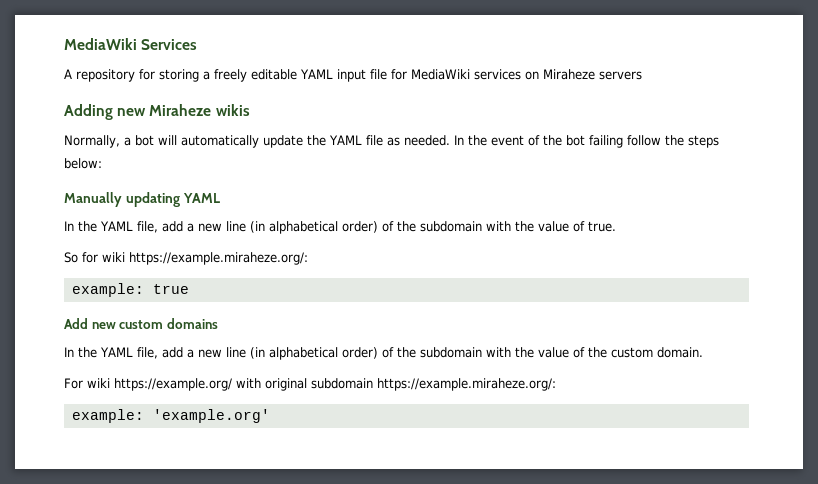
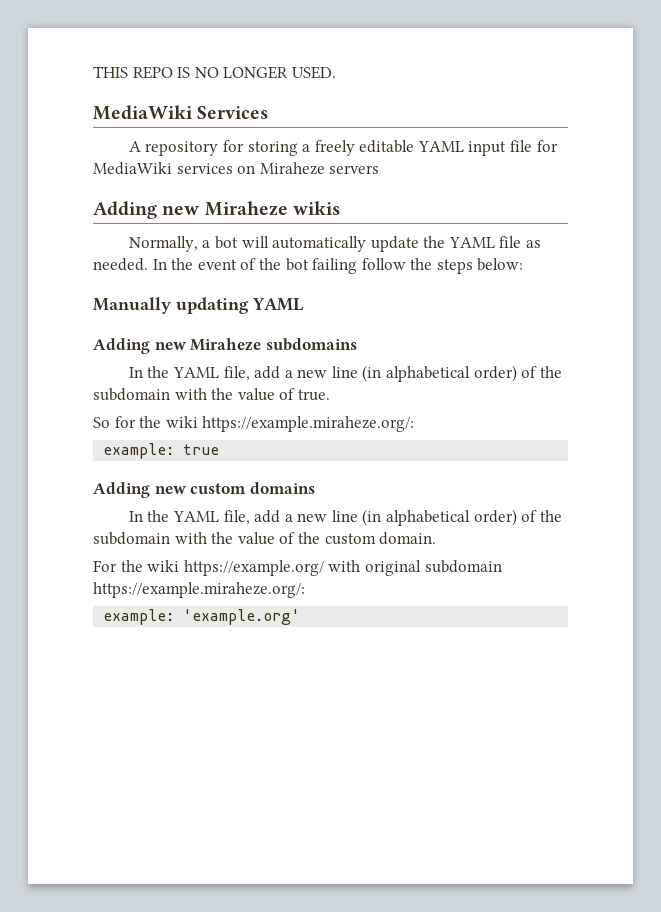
+ THIS REPO IS NO LONGER USED.
+ Adding new Miraheze subdomains
- So for wiki https://example.miraheze.org/:
+ So for the wiki https://example.miraheze.org/:
- Add new custom domains
+ Adding new custom domains
- For wiki https://example.org/ with original subdomain https://example.miraheze.org/:
+ For the wiki https://example.org/ with original subdomain https://example.miraheze.org/:

